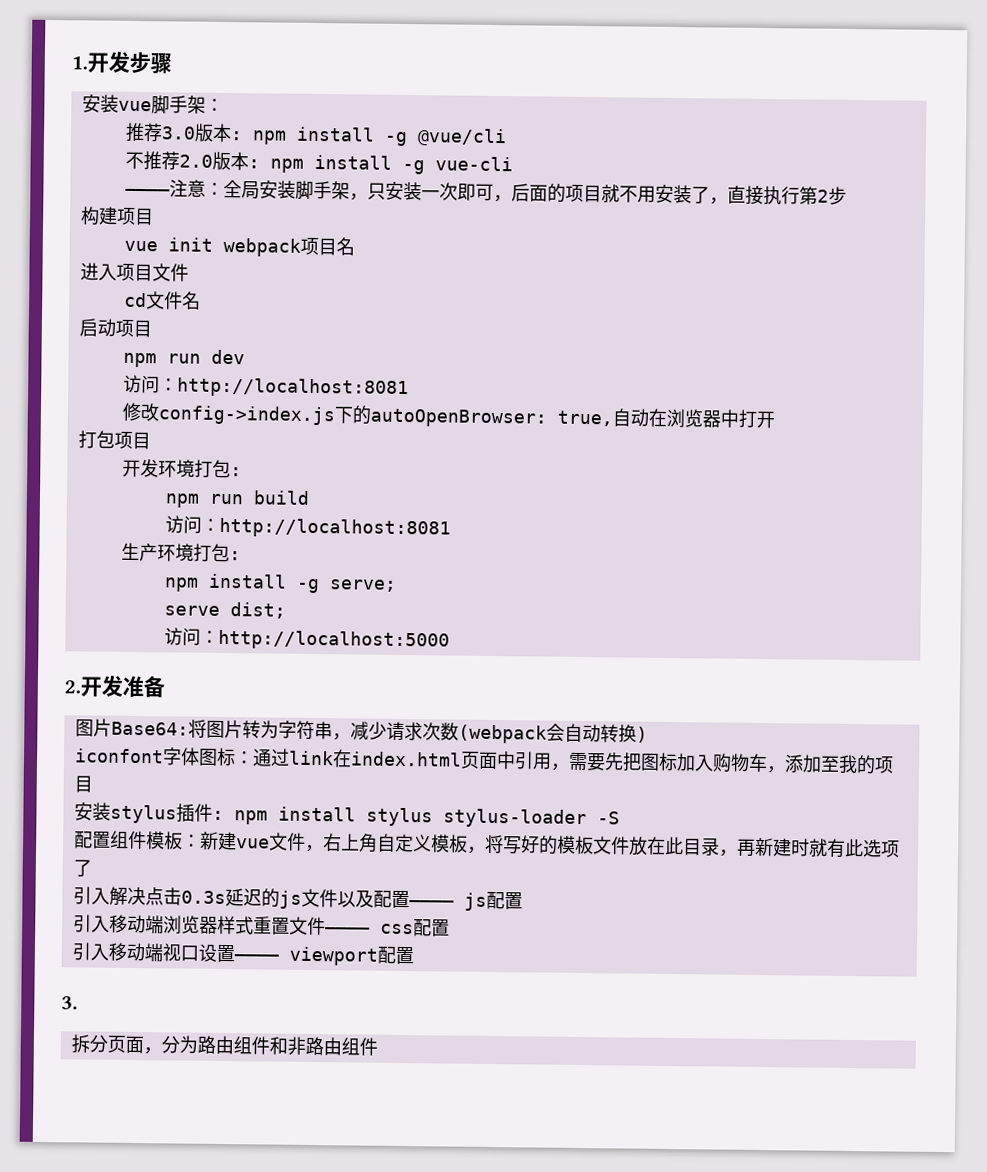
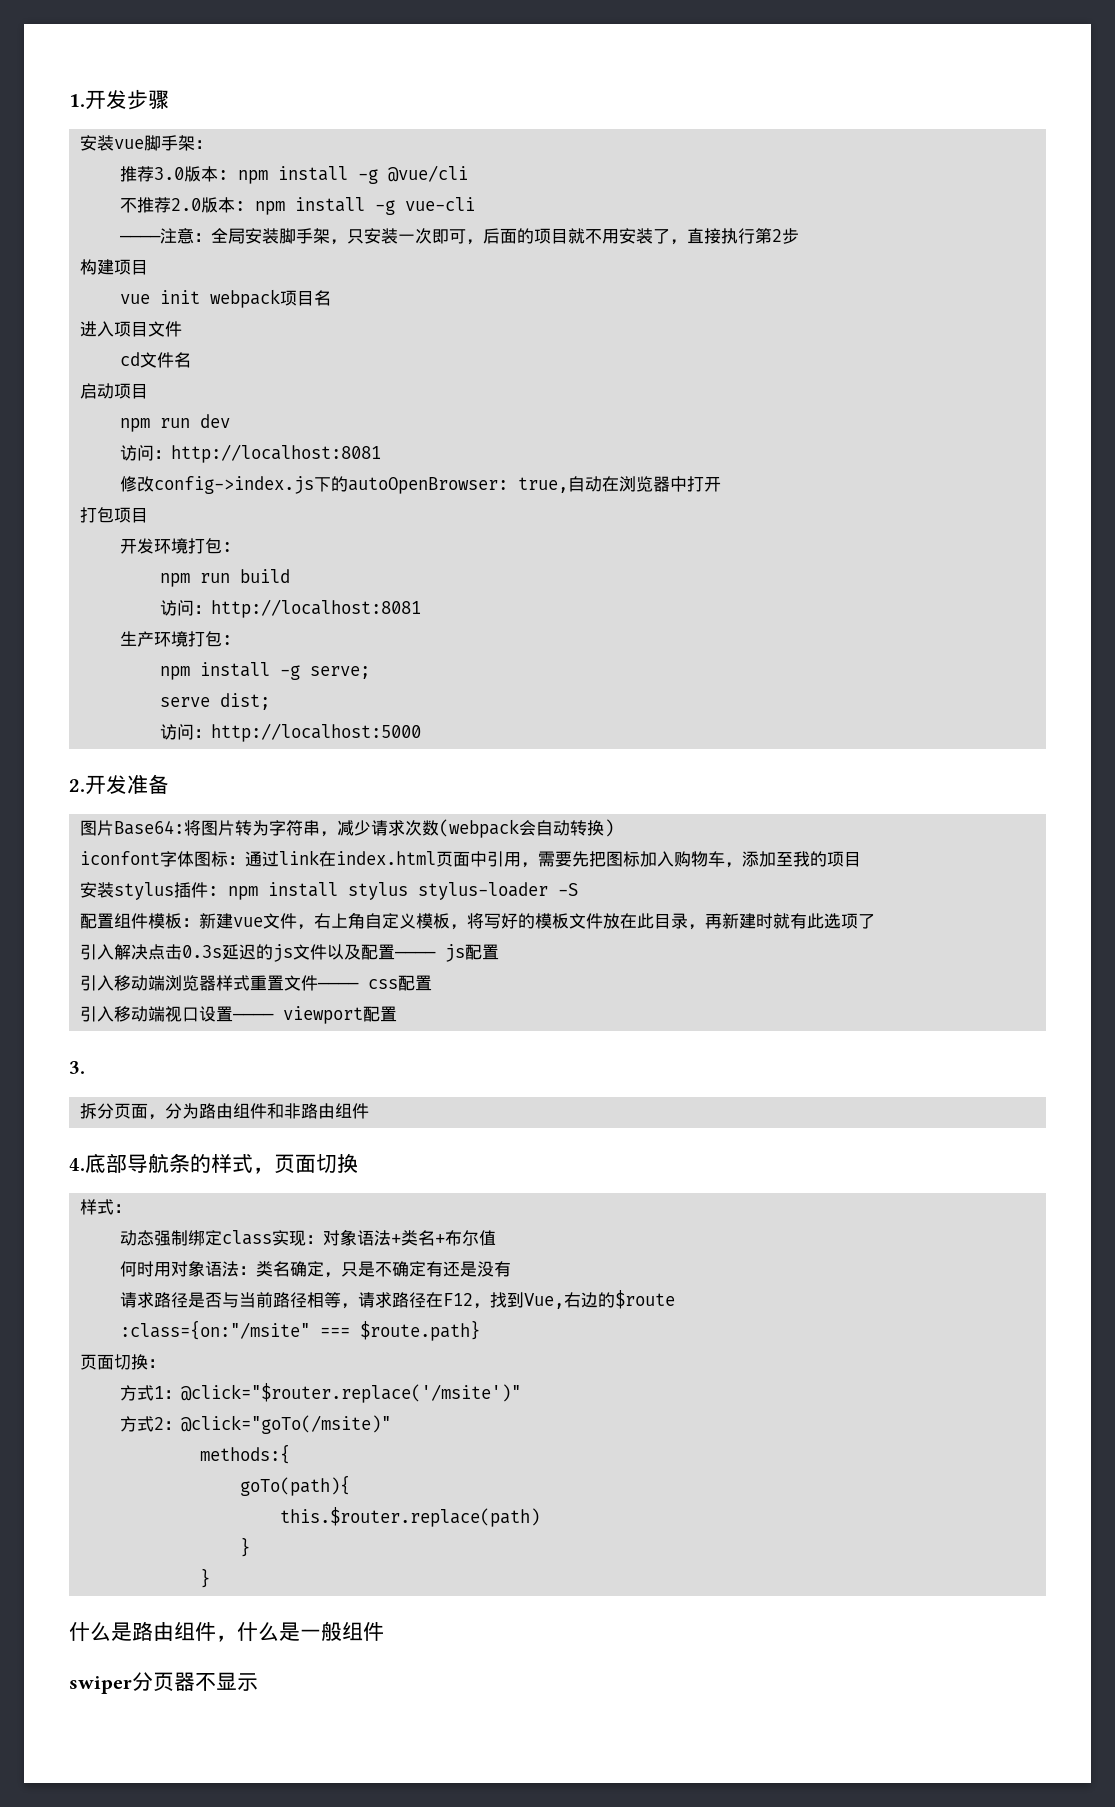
+ 4.底部导航条的样式，页面切换
+ 样式：
+ 动态强制绑定class实现：对象语法+类名+布尔值
+ 何时用对象语法：类名确定，只是不确定有还是没有
+ 请求路径是否与当前路径相等，请求路径在F12，找到Vue,右边的$route
+ :class={on:"/msite" === $route.path}
+ 页面切换：
+ 方式1：@click="$router.replace('/msite')"
+ 方式2：@click="goTo(/msite)"
+ methods:{
+ goTo(path){
+ this.$router.replace(path)
+ }
+ }
+ 什么是路由组件，什么是一般组件
+ swiper分页器不显示

